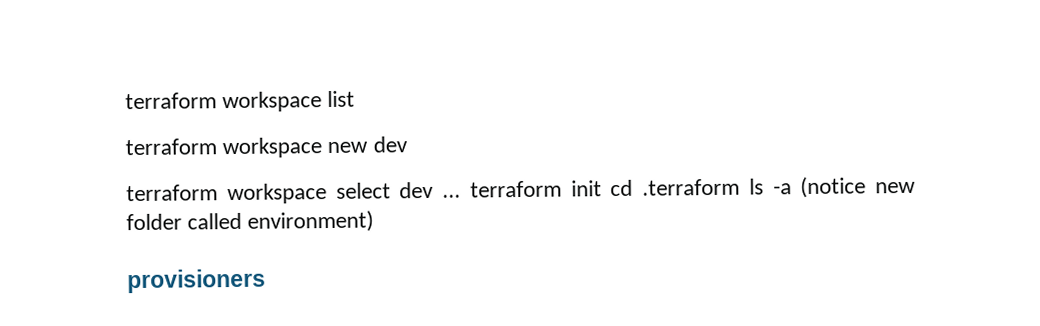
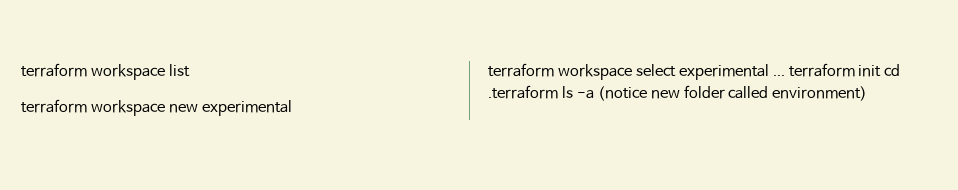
- terraform workspace new dev
+ terraform workspace new experimental
- terraform workspace select dev ... terraform init cd .terraform ls -a (notice new folder called environment)
+ terraform workspace select experimental ... terraform init cd .terraform ls -a (notice new folder called environment)
- provisioners

